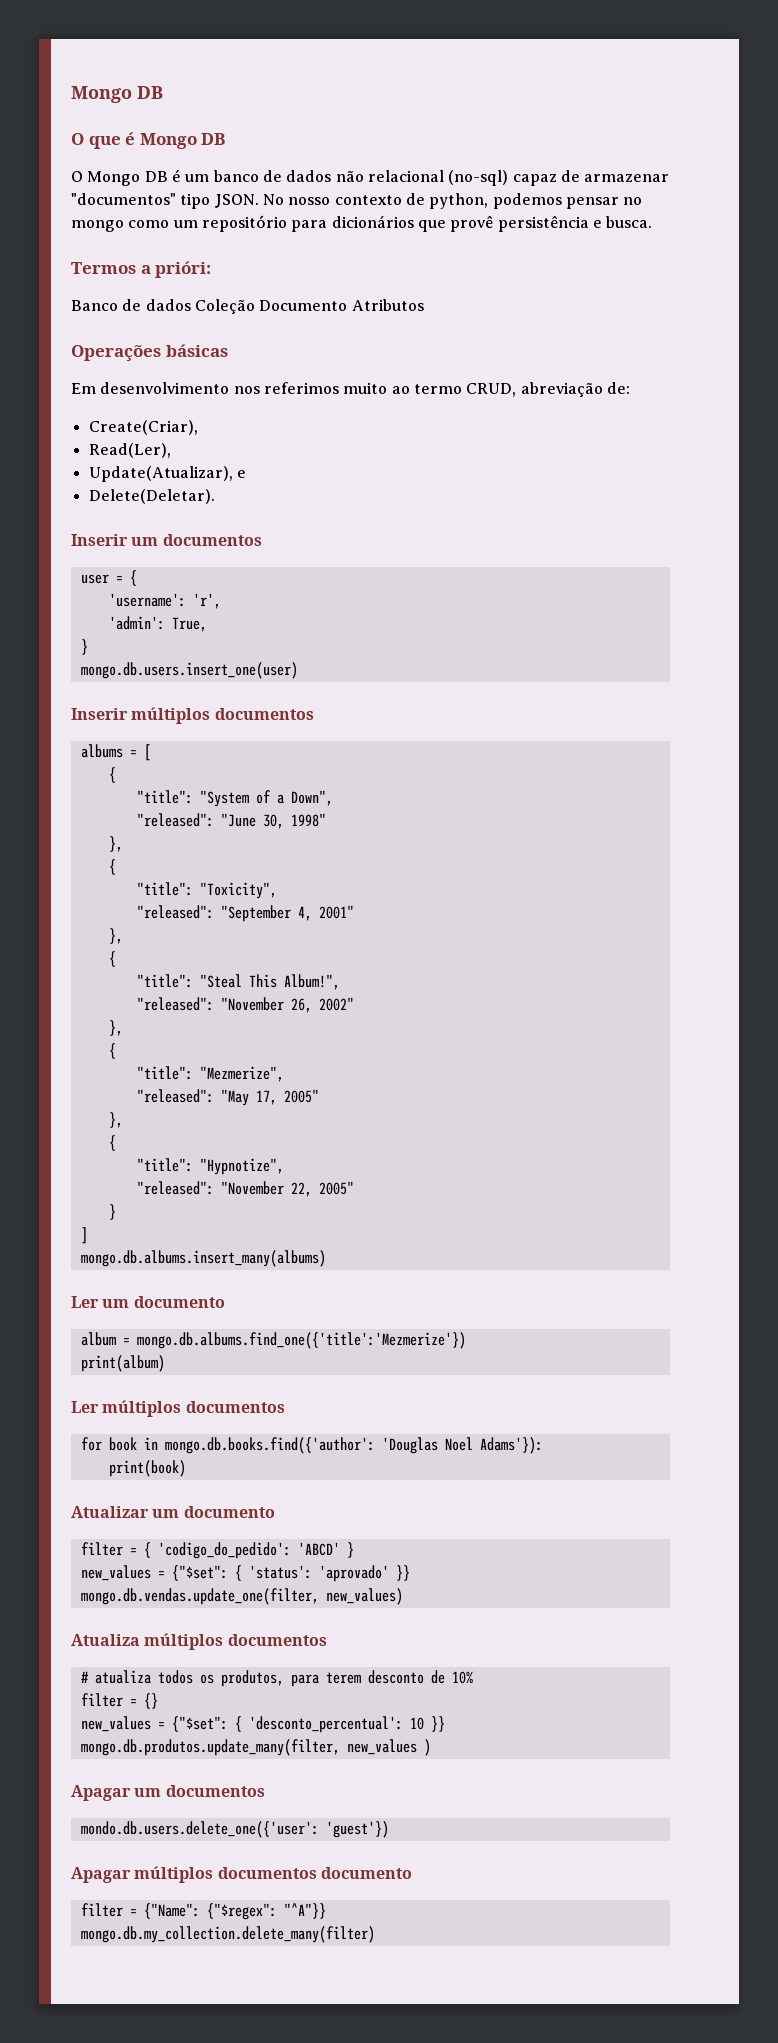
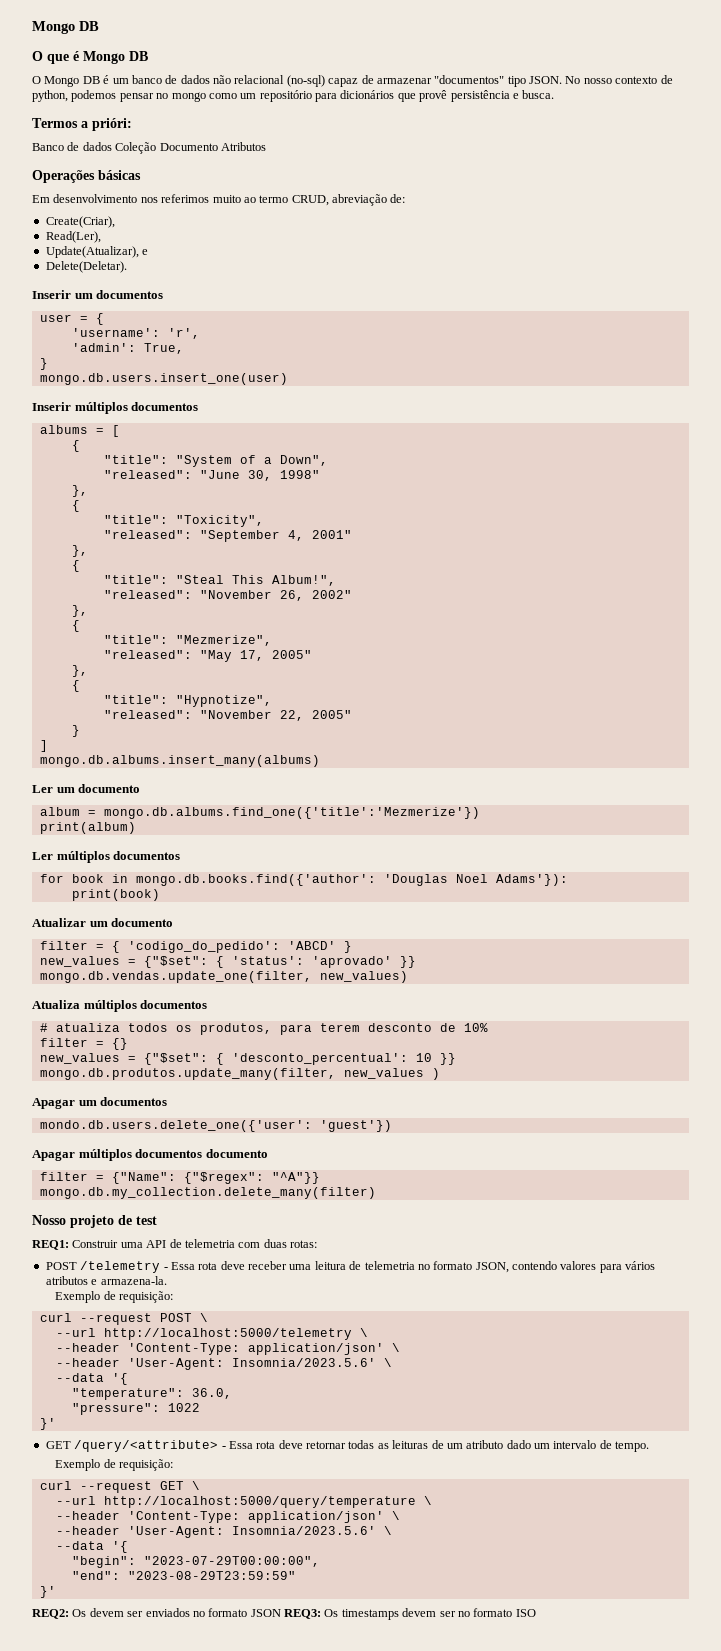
+ Nosso projeto de test
+ REQ1: Construir uma API de telemetria com duas rotas:
+ POST /telemetry - Essa rota deve receber uma leitura de telemetria no formato JSON, contendo valores para vários atributos e armazena-la.
+ Exemplo de requisição:
+ curl --request POST \
+ --url http://localhost:5000/telemetry \
+ --header 'Content-Type: application/json' \
+ --header 'User-Agent: Insomnia/2023.5.6' \
+ --data '{
+ "temperature": 36.0,
+ "pressure": 1022
+ }'
+ GET /query/<attribute> - Essa rota deve retornar todas as leituras de um atributo dado um intervalo de tempo.
+ Exemplo de requisição:
+ curl --request GET \
+ --url http://localhost:5000/query/temperature \
+ --header 'Content-Type: application/json' \
+ --header 'User-Agent: Insomnia/2023.5.6' \
+ --data '{
+ "begin": "2023-07-29T00:00:00",
+ "end": "2023-08-29T23:59:59"
+ }'
+ REQ2: Os devem ser enviados no formato JSON REQ3: Os timestamps devem ser no formato ISO

